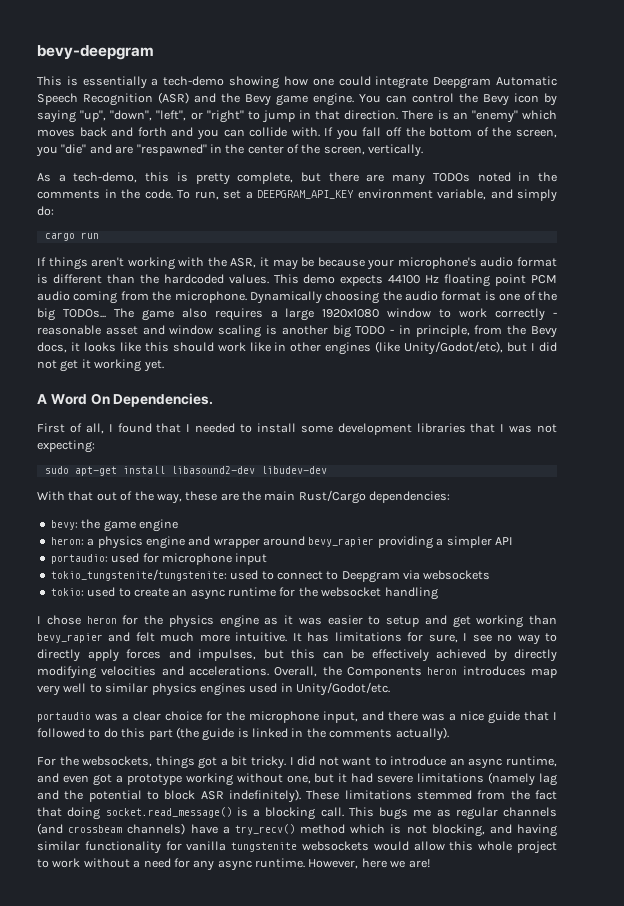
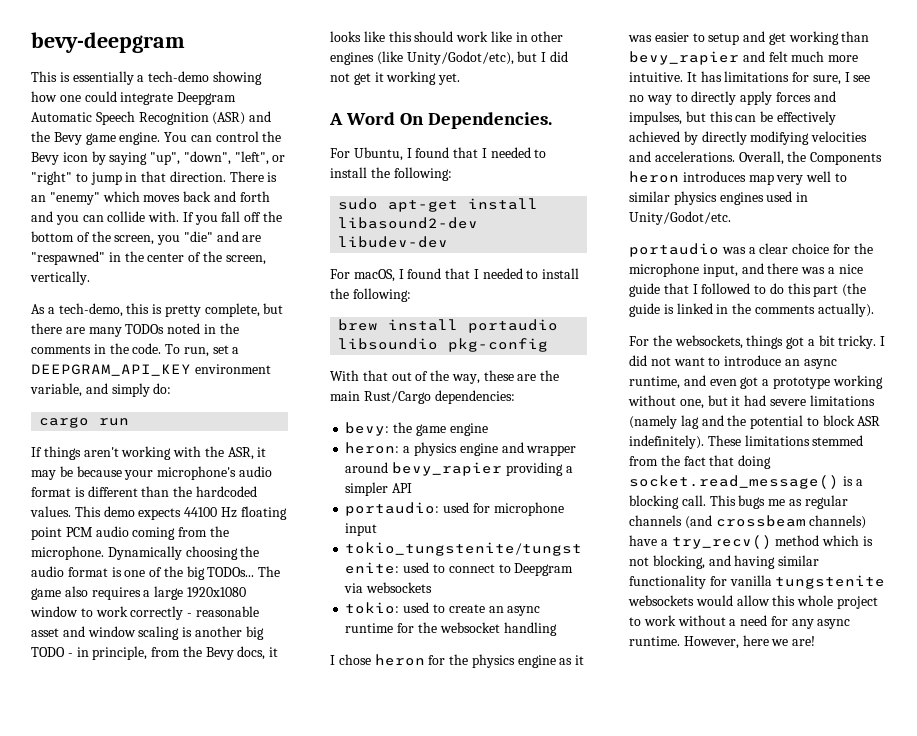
- First of all, I found that I needed to install some development libraries that I was not expecting:
+ For Ubuntu, I found that I needed to install the following:
+ For macOS, I found that I needed to install the following:
+ brew install portaudio libsoundio pkg-config

